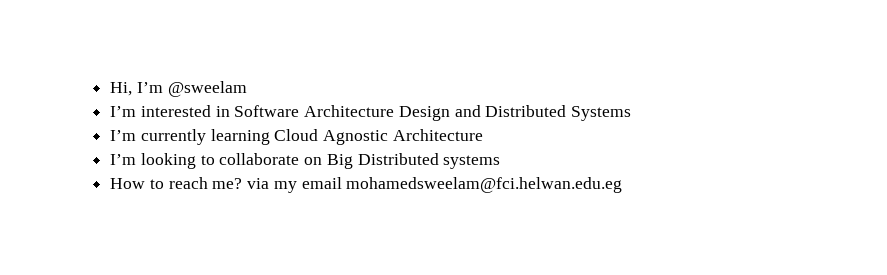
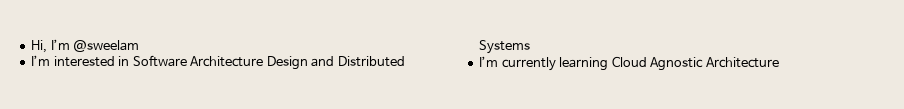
- I’m looking to collaborate on Big Distributed systems
- How to reach me? via my email mohamedsweelam@fci.helwan.edu.eg

